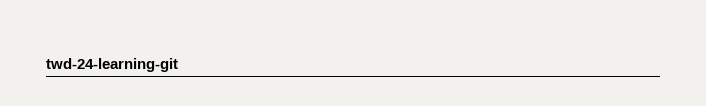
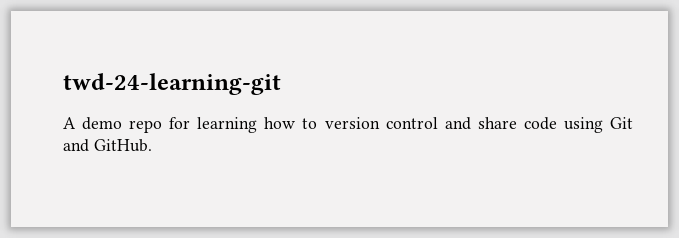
+ A demo repo for learning how to version control and share code using Git and GitHub.

